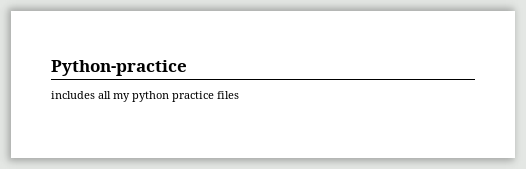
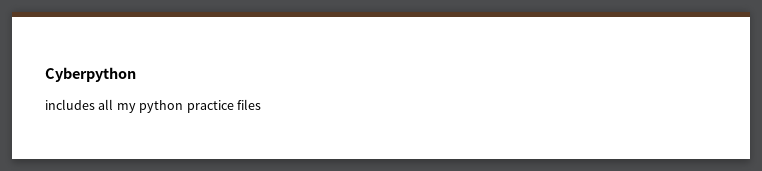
- Python-practice
+ Cyberpython

